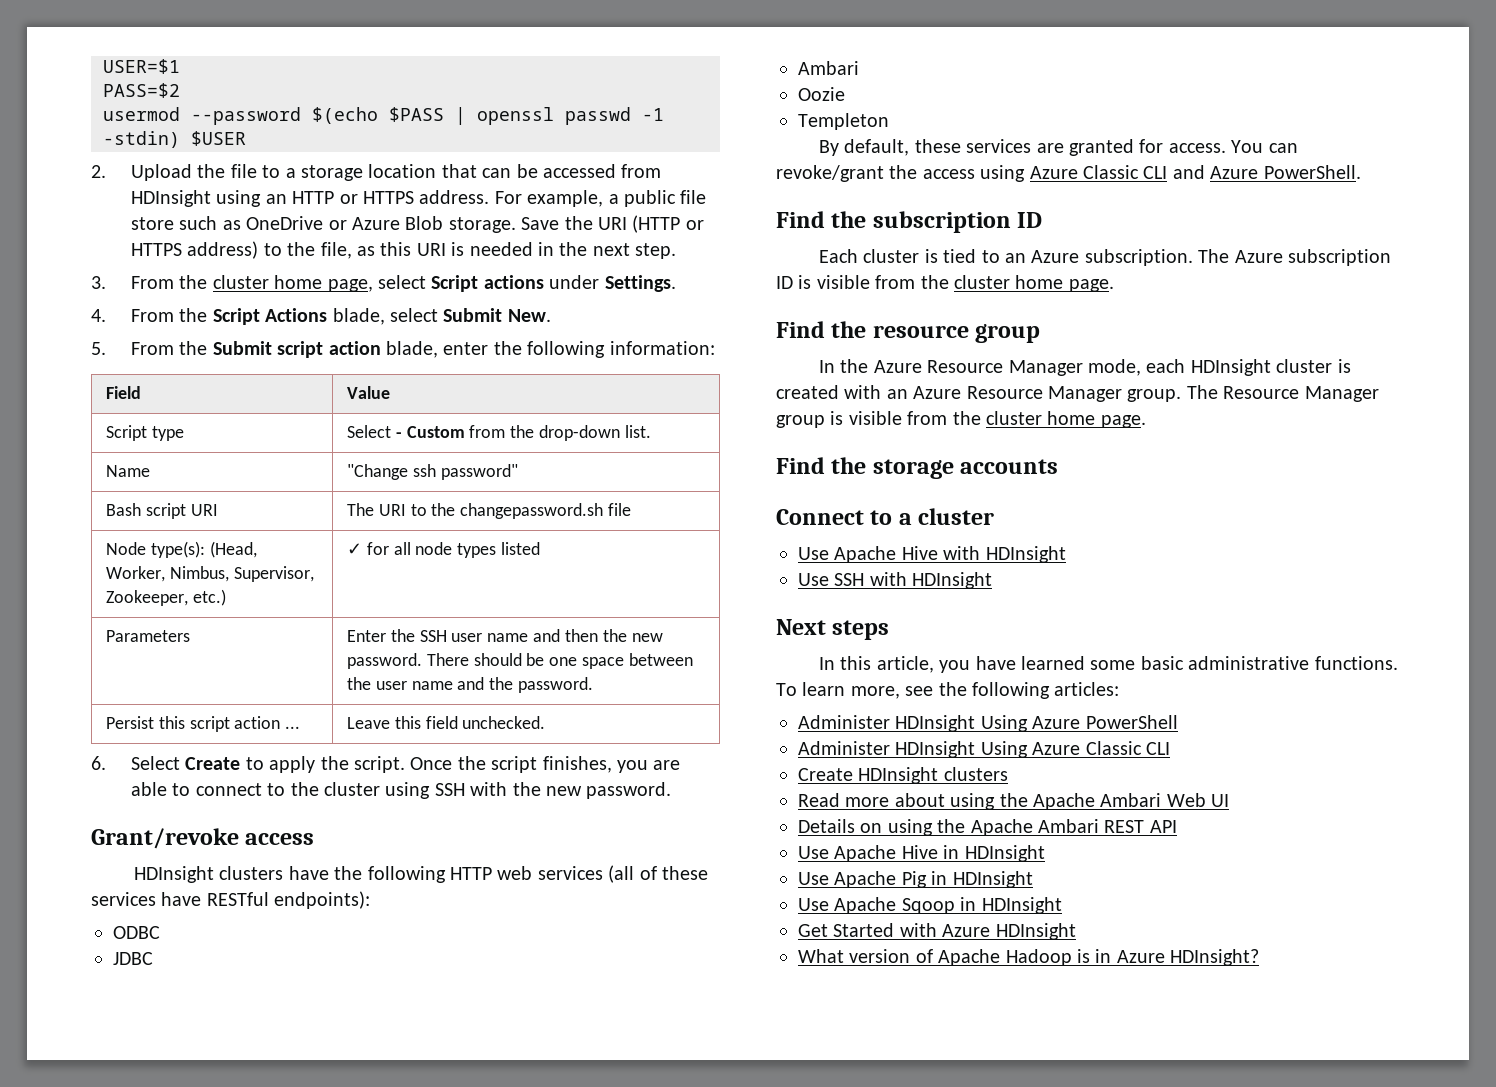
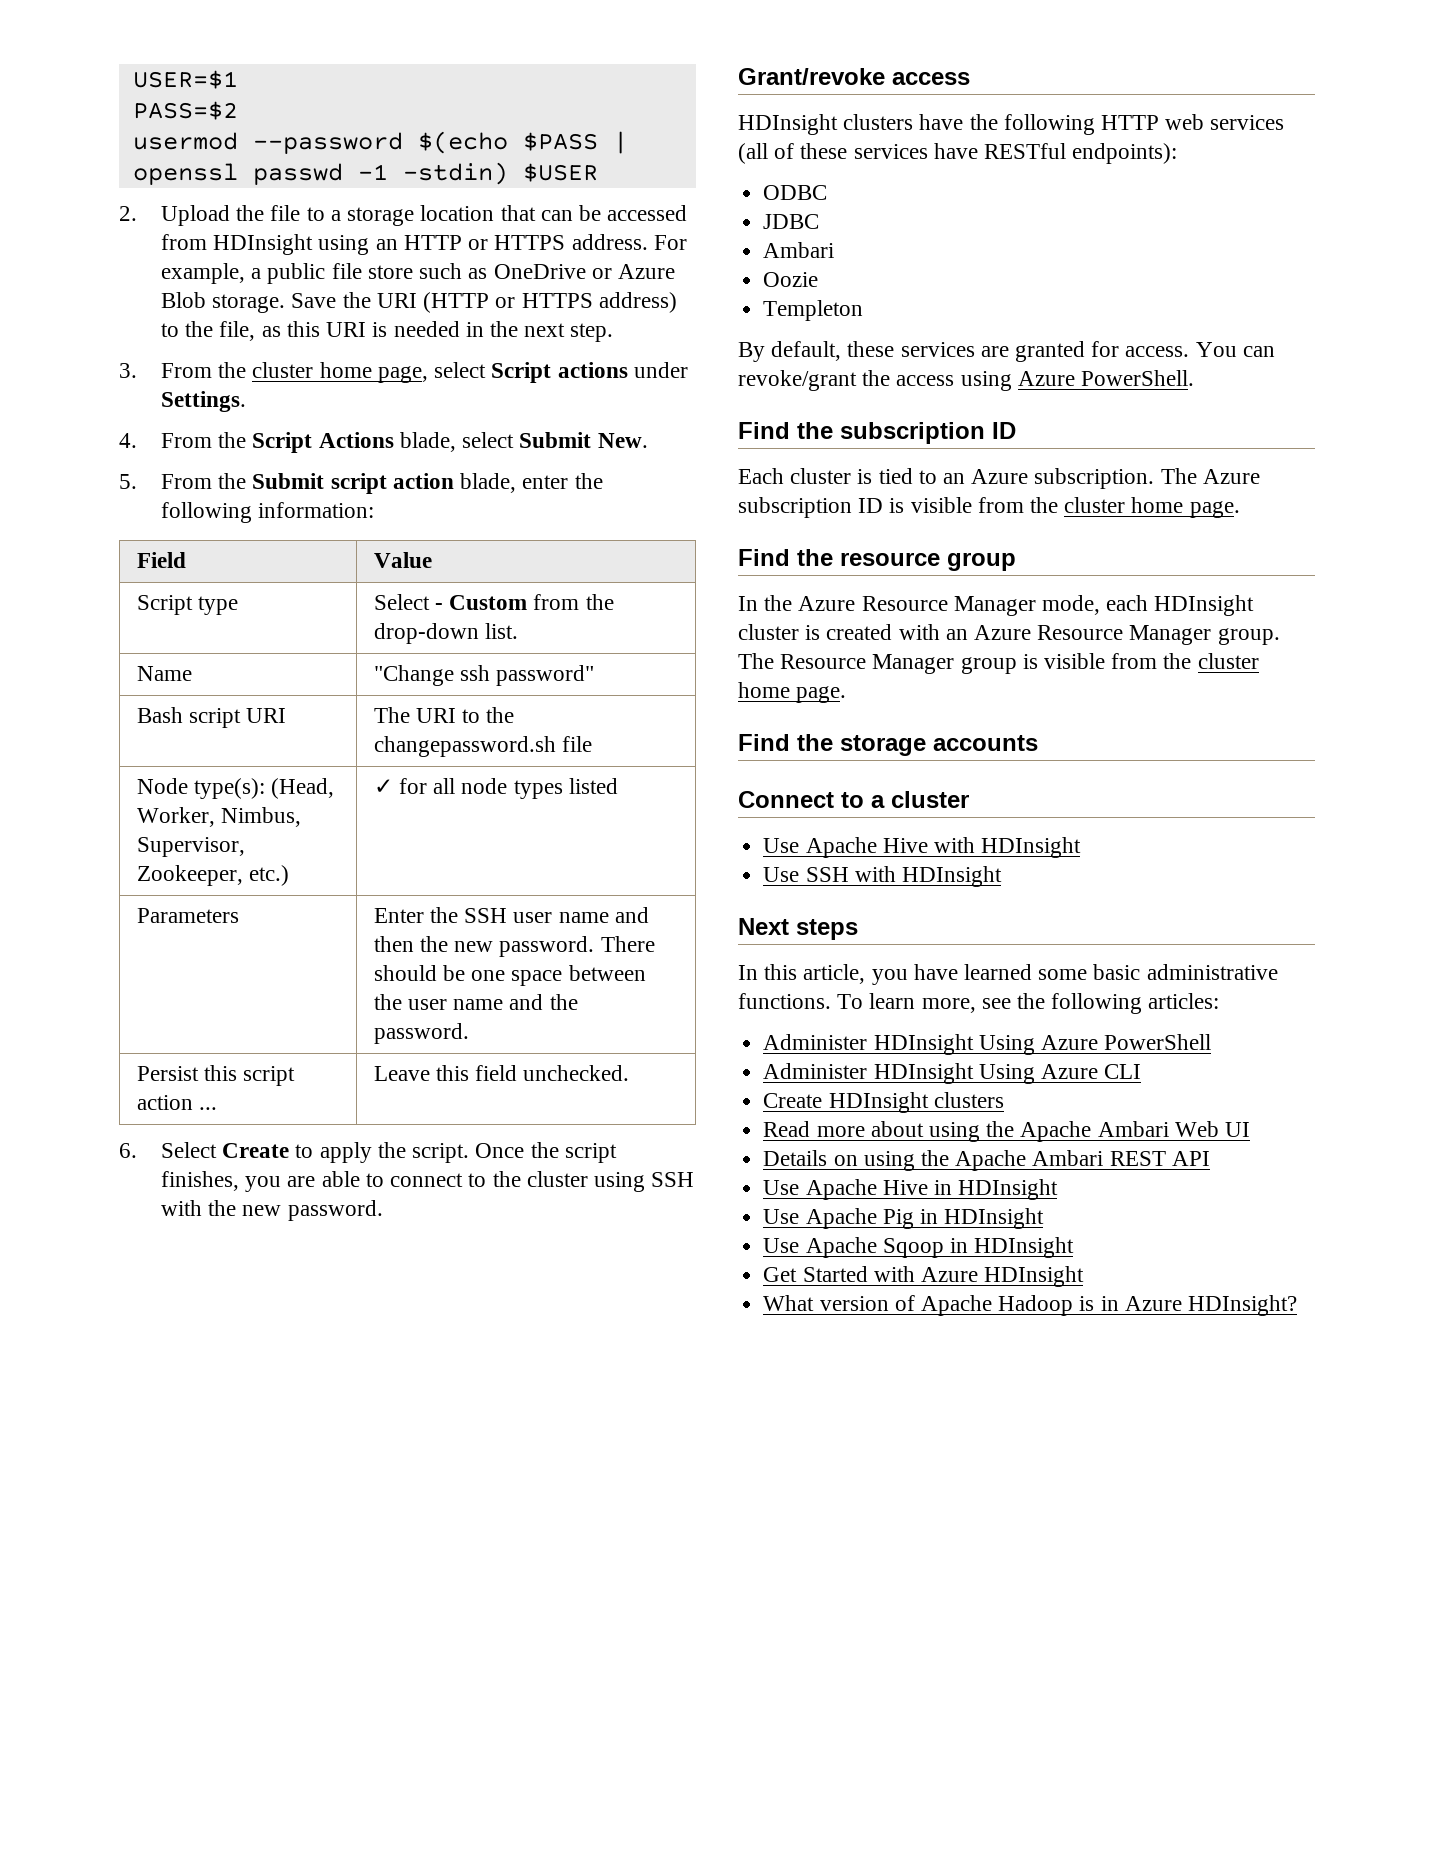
- You can revoke/grant the access using Azure Classic CLI and Azure PowerShell.
+ You can revoke/grant the access using Azure PowerShell.
- Administer HDInsight Using Azure Classic CLI
+ Administer HDInsight Using Azure CLI

